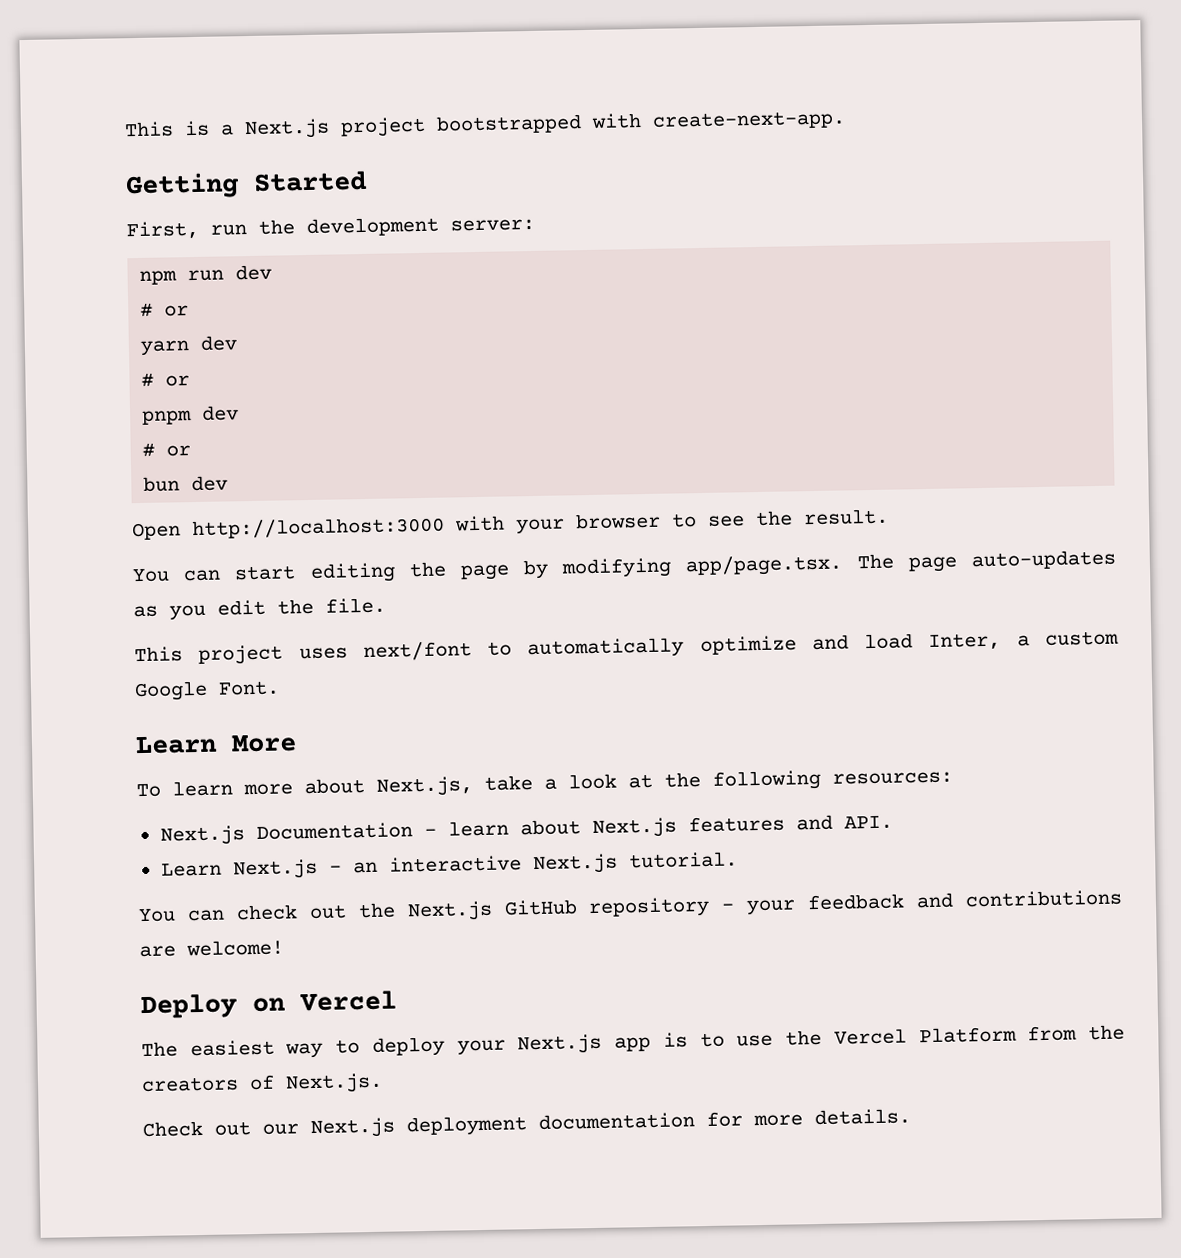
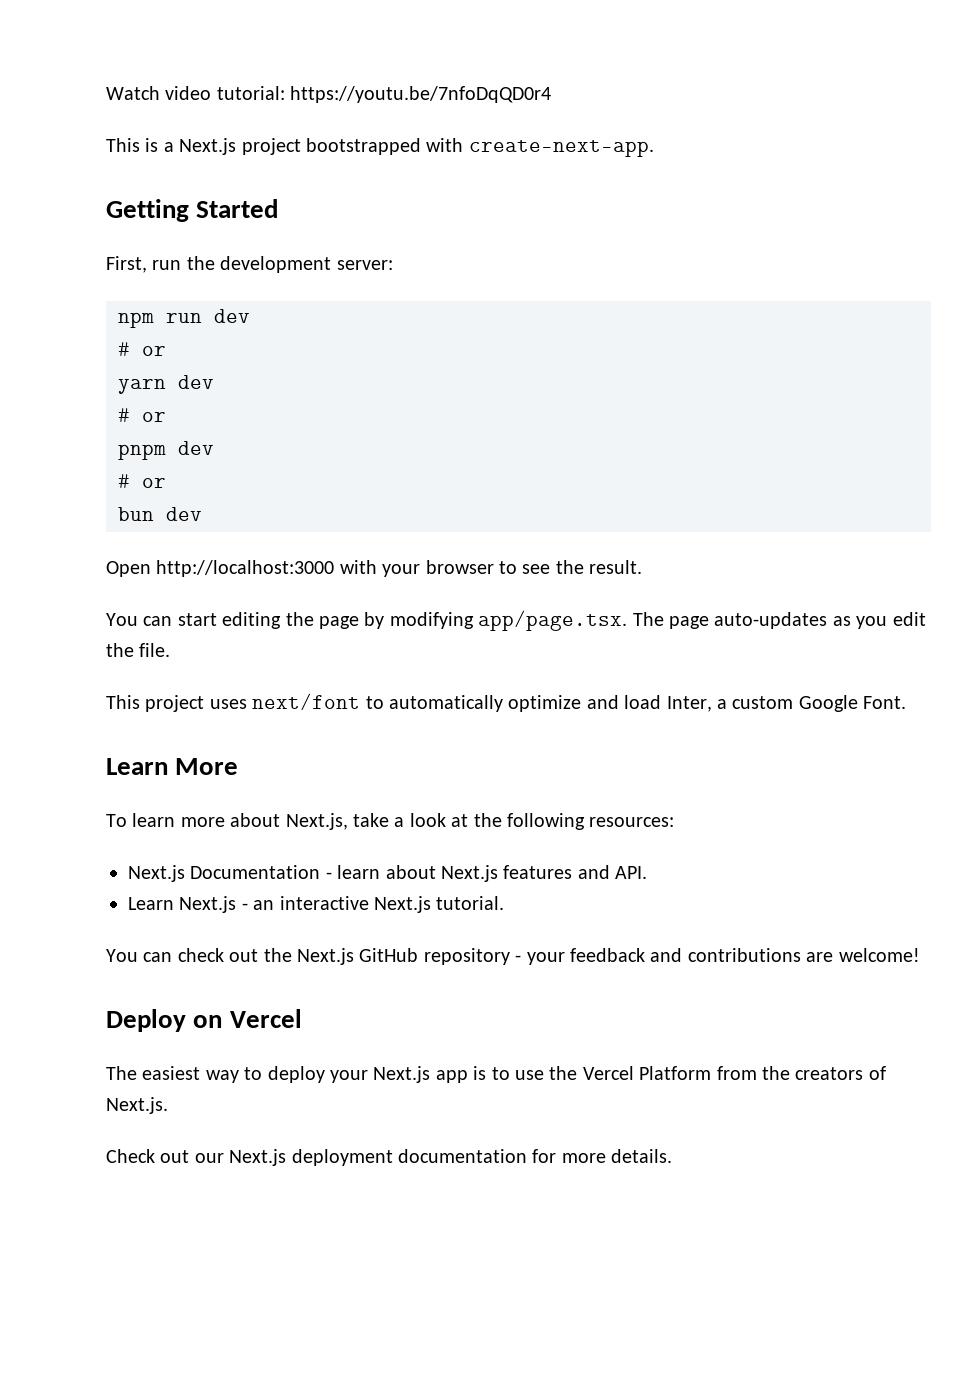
+ Watch video tutorial: https://youtu.be/7nfoDqQD0r4

